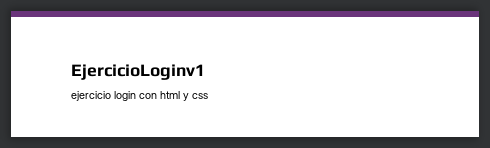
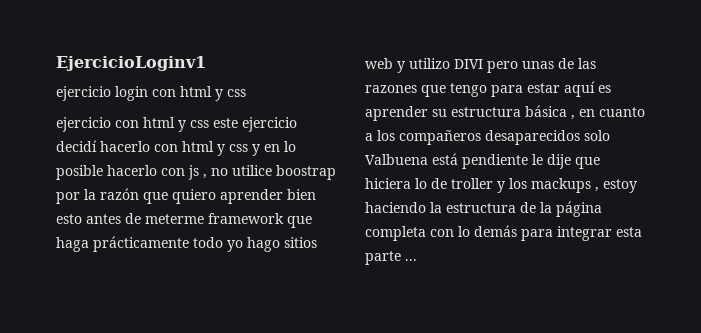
+ ejercicio con html y css este ejercicio decidí hacerlo con html y css y en lo posible hacerlo con js , no utilice boostrap por la razón que quiero aprender bien esto antes de meterme framework que haga prácticamente todo yo hago sitios web y utilizo DIVI pero unas de las razones que tengo para estar aquí es aprender su estructura básica , en cuanto a los compañeros desaparecidos solo Valbuena está pendiente le dije que hiciera lo de troller y los mackups , estoy haciendo la estructura de la página completa con lo demás para integrar esta parte ...

